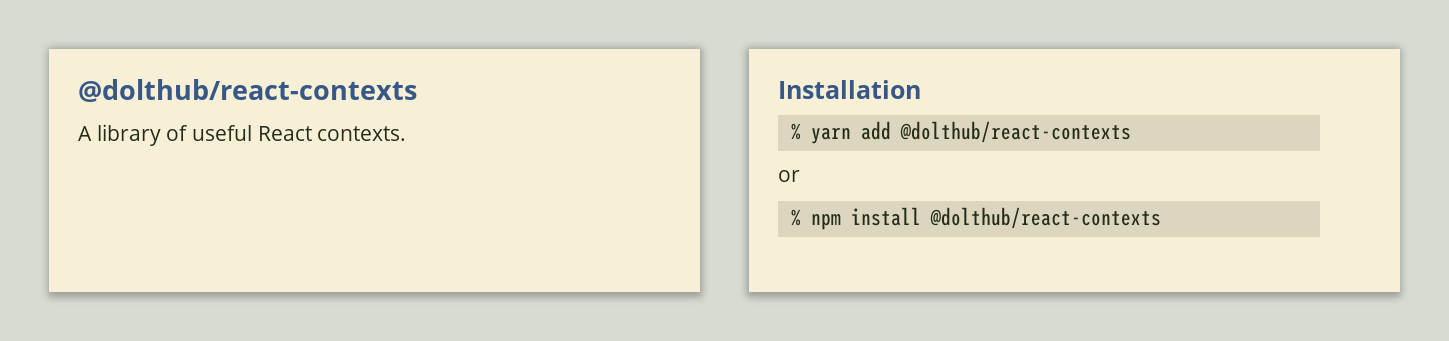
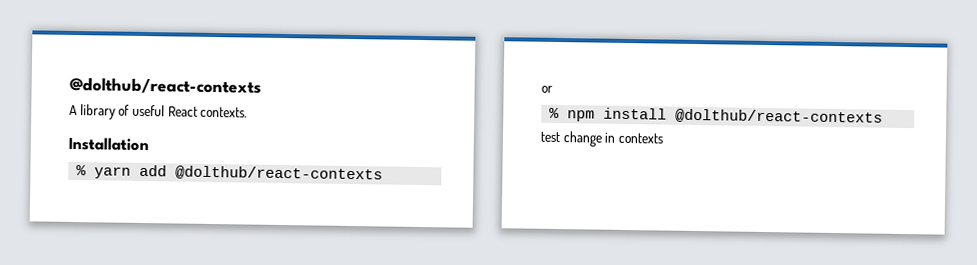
+ test change in contexts

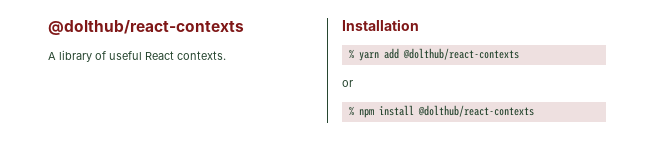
- test change in contexts

